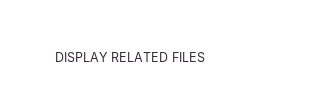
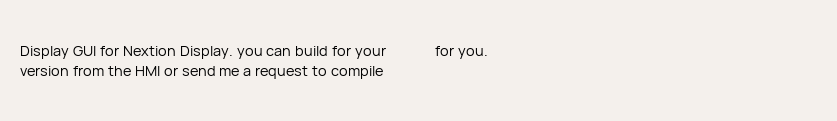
- DISPLAY RELATED FILES
+ Display GUI for Nextion Display. you can build for your version from the HMI or send me a request to compile for you.

